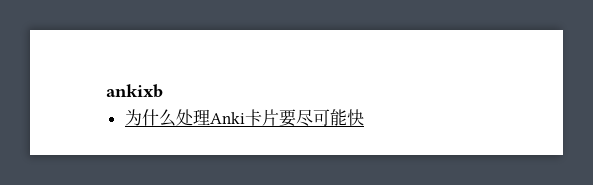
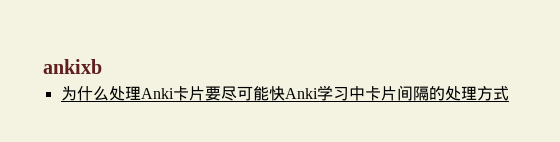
- 为什么处理Anki卡片要尽可能快
+ 为什么处理Anki卡片要尽可能快Anki学习中卡片间隔的处理方式

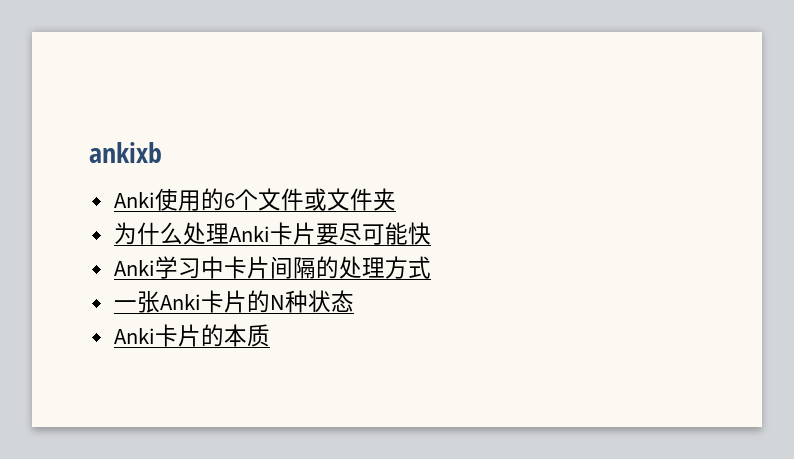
+ Anki使用的6个文件或文件夹
- 为什么处理Anki卡片要尽可能快Anki学习中卡片间隔的处理方式
+ 为什么处理Anki卡片要尽可能快
+ Anki学习中卡片间隔的处理方式
+ 一张Anki卡片的N种状态
+ Anki卡片的本质

